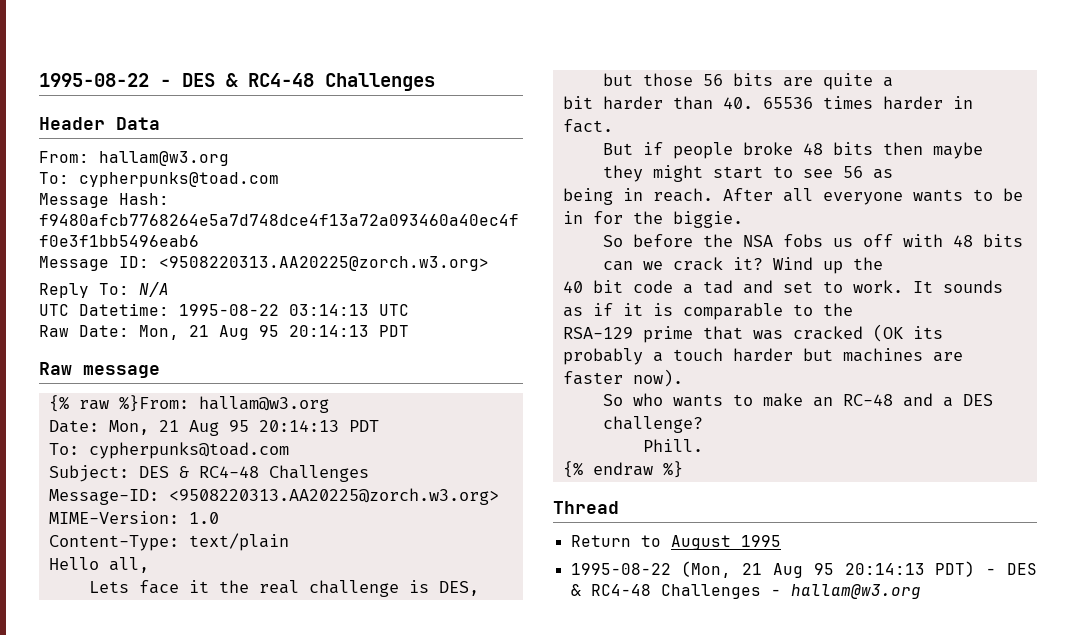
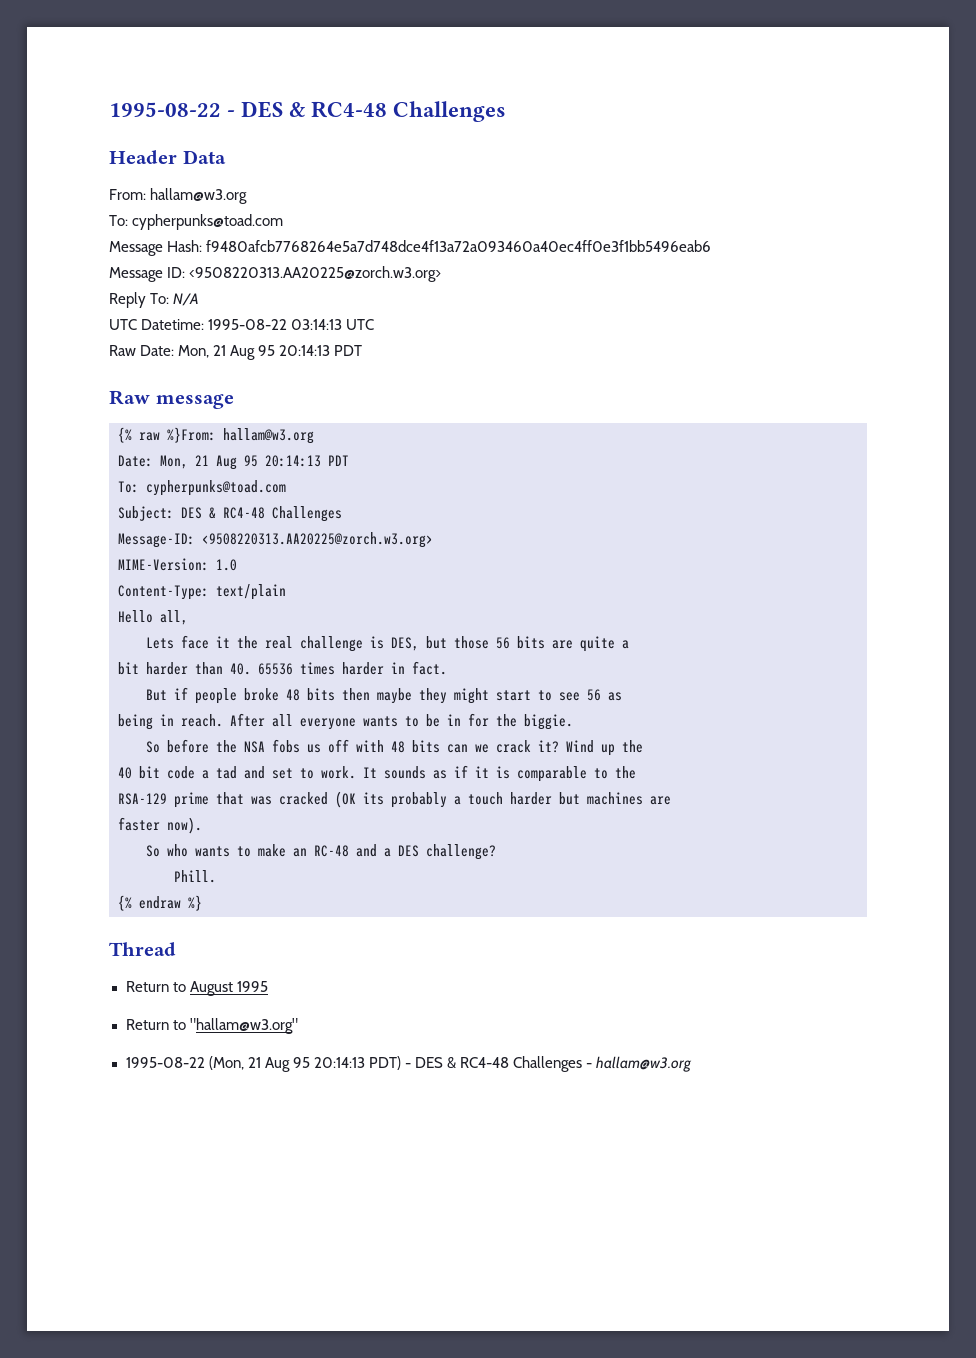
+ Return to "hallam@w3.org"

